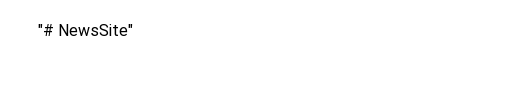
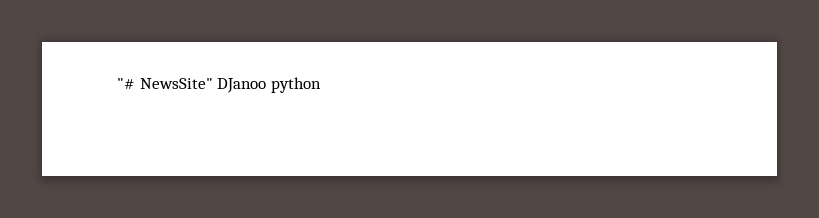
- "# NewsSite"
+ "# NewsSite" DJanoo python

